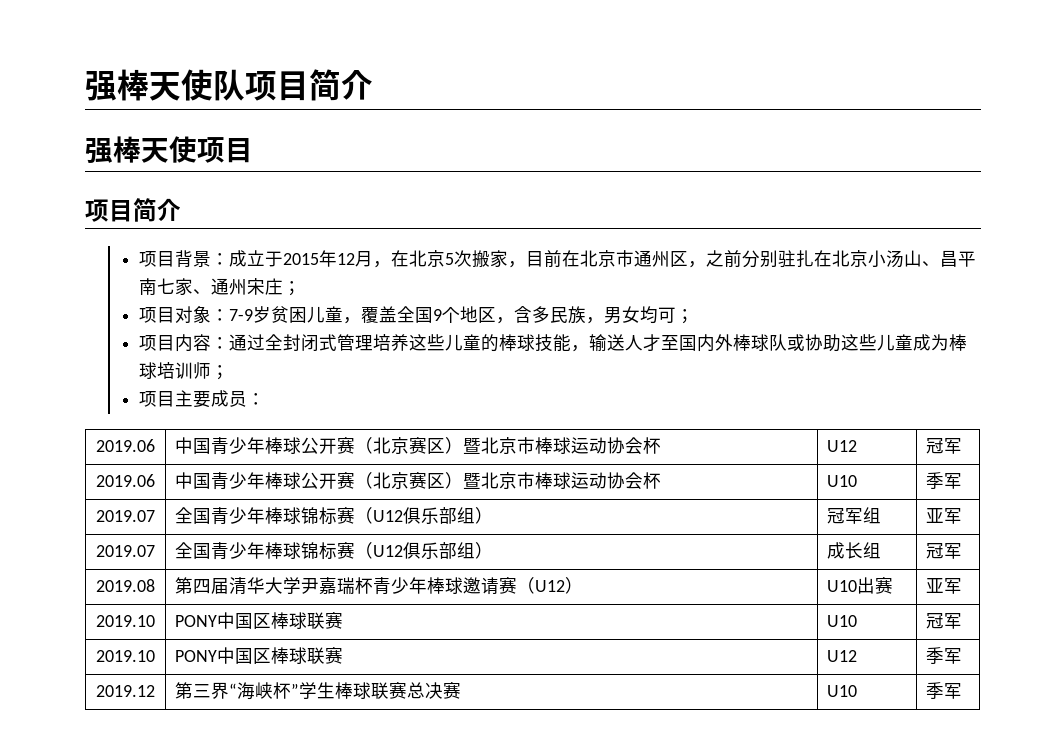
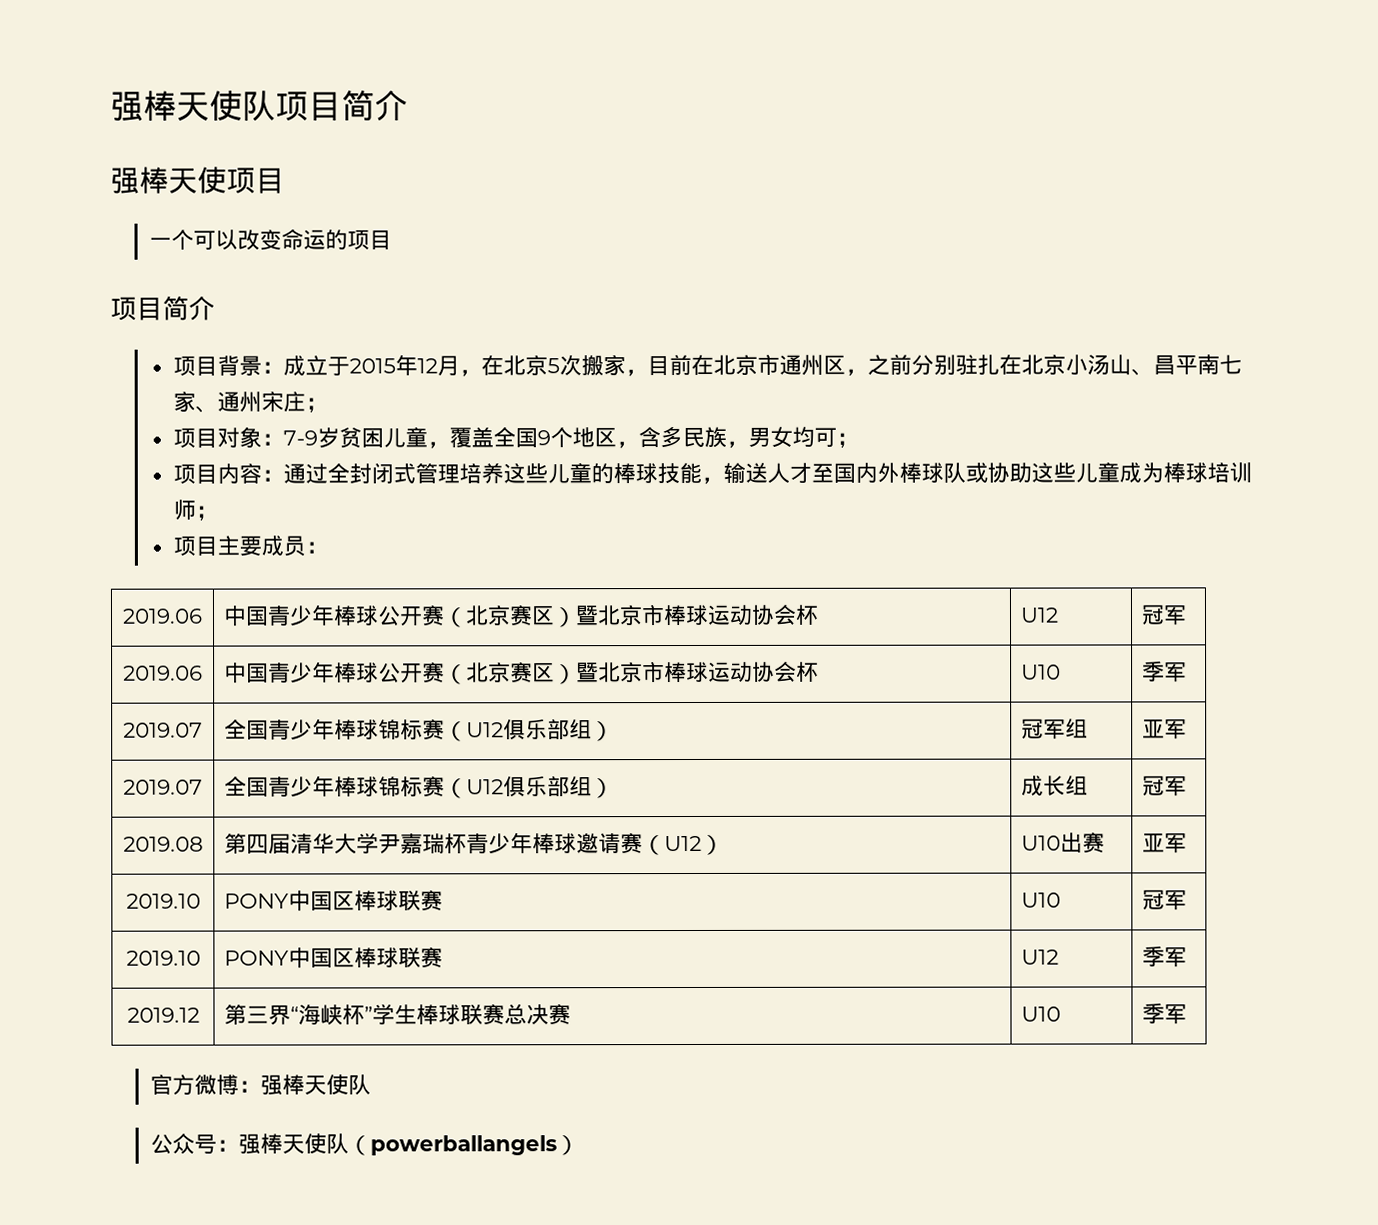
+ 一个可以改变命运的项目
+ 官方微博：强棒天使队
+ 公众号：强棒天使队（powerballangels）

